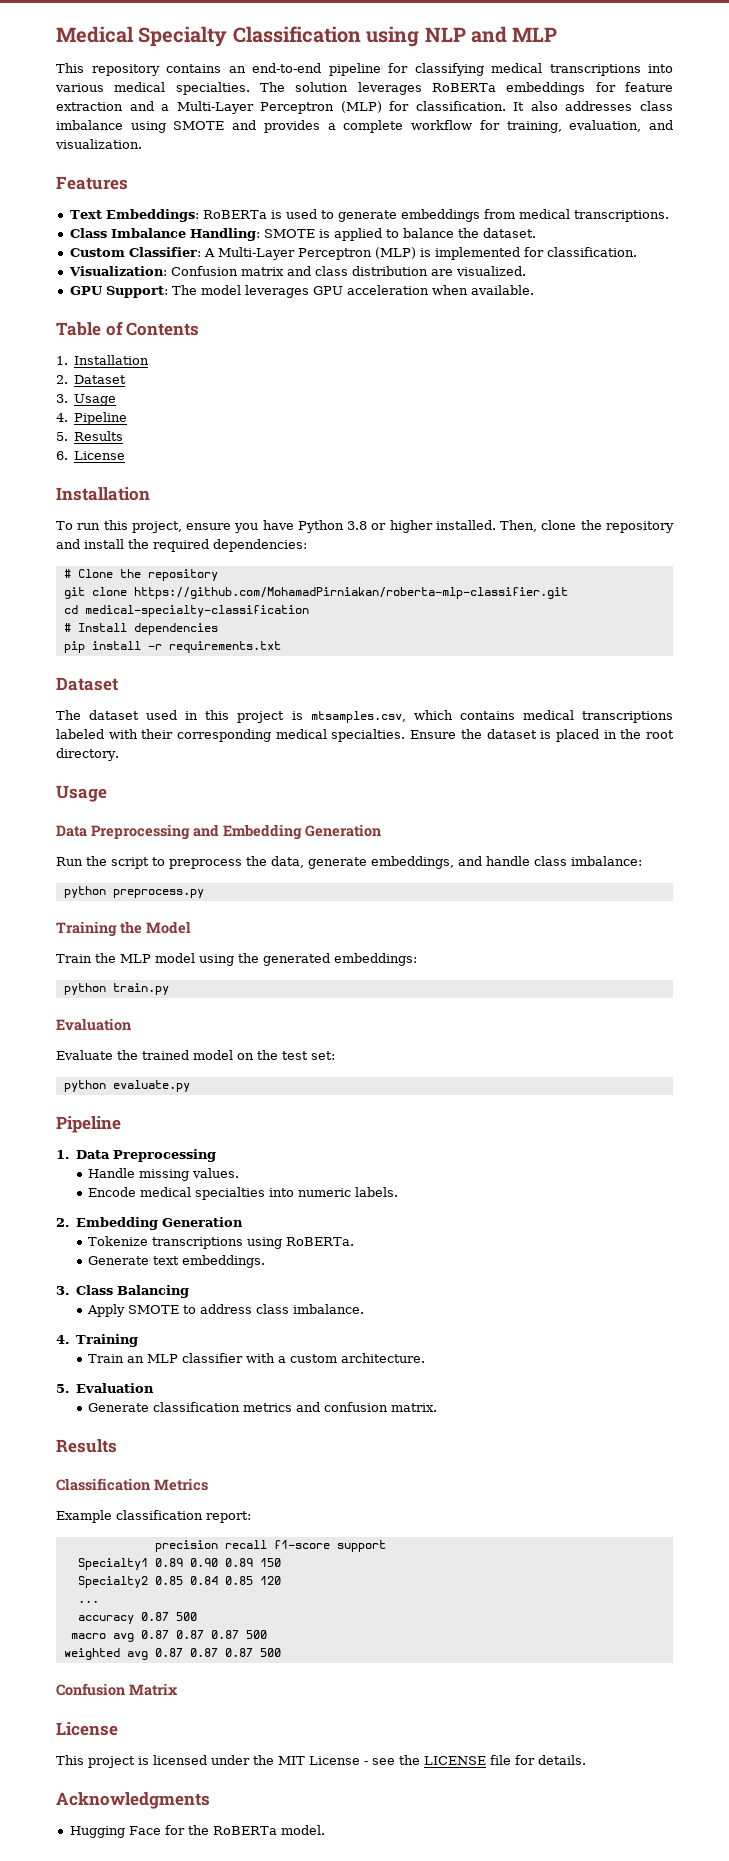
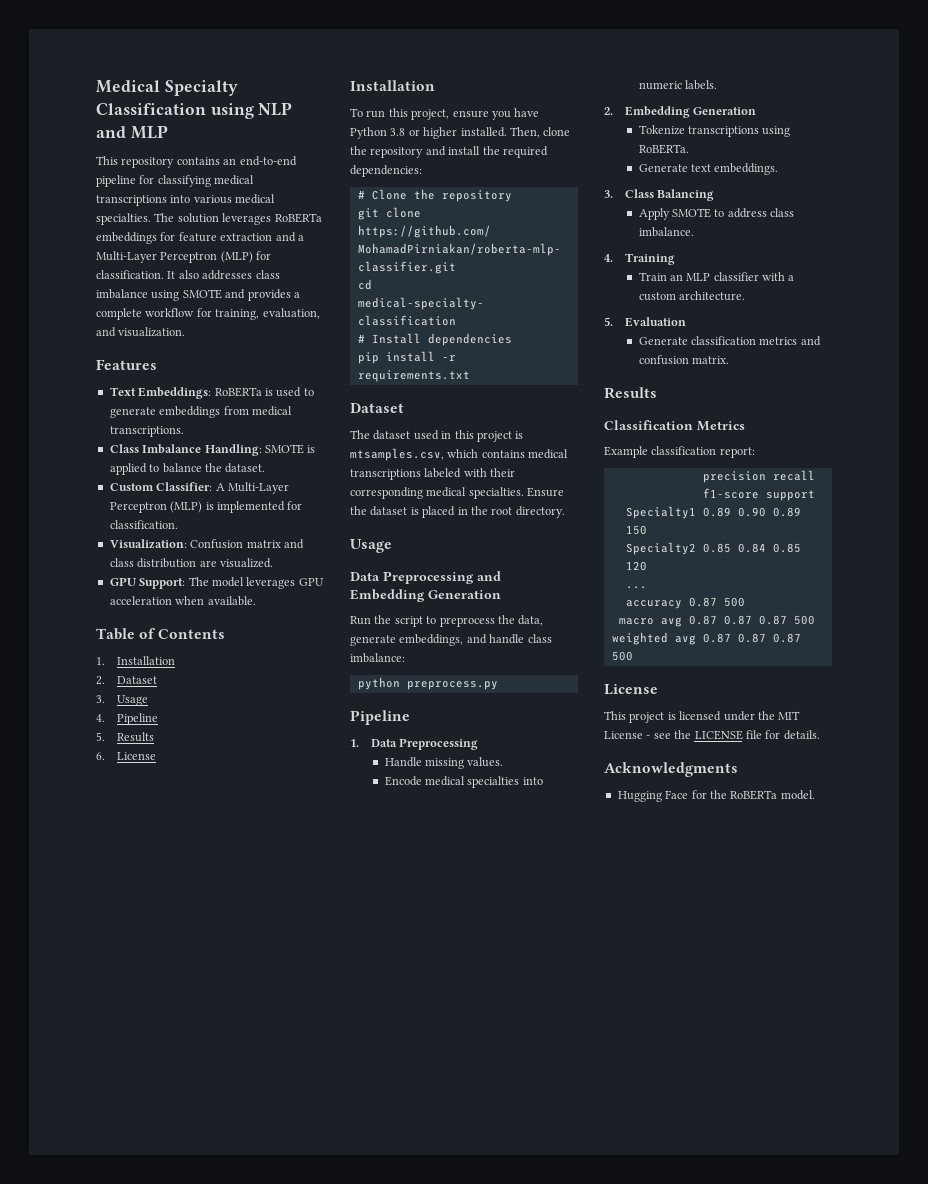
- Training the Model
- Train the MLP model using the generated embeddings:
- python train.py
- Evaluation
- Evaluate the trained model on the test set:
- python evaluate.py
- Confusion Matrix

